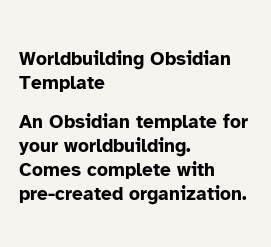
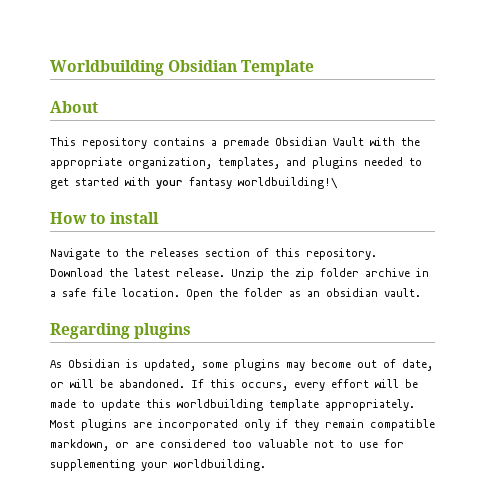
- An Obsidian template for your worldbuilding. Comes complete with pre-created organization.
+ About
+ This repository contains a premade Obsidian Vault with the appropriate organization, templates, and plugins needed to get started with your fantasy worldbuilding!\
+ How to install
+ Navigate to the releases section of this repository. Download the latest release. Unzip the zip folder archive in a safe file location. Open the folder as an obsidian vault.
+ Regarding plugins
+ As Obsidian is updated, some plugins may become out of date, or will be abandoned. If this occurs, every effort will be made to update this worldbuilding template appropriately. Most plugins are incorporated only if they remain compatible markdown, or are considered too valuable not to use for supplementing your worldbuilding.

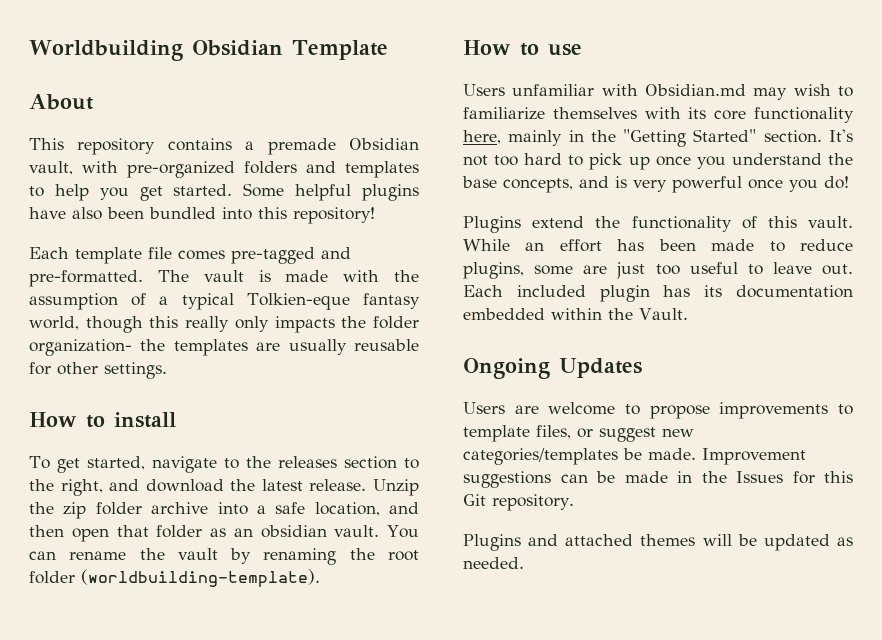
- This repository contains a premade Obsidian Vault with the appropriate organization, templates, and plugins needed to get started with your fantasy worldbuilding!\
+ This repository contains a premade Obsidian vault, with pre-organized folders and templates to help you get started. Some helpful plugins have also been bundled into this repository!
+ Each template file comes pre-tagged and pre-formatted. The vault is made with the assumption of a typical Tolkien-eque fantasy world, though this really only impacts the folder organization- the templates are usually reusable for other settings.
  How to install
- Navigate to the releases section of this repository. Download the latest release.
+ To get started, navigate to the releases section to the right, and download the latest release.
- Unzip the zip folder archive in a safe file location. Open the folder as an obsidian vault.
- Regarding plugins
- As Obsidian is updated, some plugins may become out of date, or will be abandoned. If this occurs, every effort will be made to update this worldbuilding template appropriately. Most plugins are incorporated only if they remain compatible markdown, or are considered too valuable not to use for supplementing your worldbuilding.
+ Unzip the zip folder archive into a safe location, and then open that folder as an obsidian vault. You can rename the vault by renaming the root folder (worldbuilding-template).
+ How to use
+ Users unfamiliar with Obsidian.md may wish to familiarize themselves with its core functionality here, mainly in the "Getting Started" section. It's not too hard to pick up once you understand the base concepts, and is very powerful once you do!
+ Plugins extend the functionality of this vault. While an effort has been made to reduce plugins, some are just too useful to leave out. Each included plugin has its documentation embedded within the Vault.
+ Ongoing Updates
+ Users are welcome to propose improvements to template files, or suggest new categories/templates be made. Improvement suggestions can be made in the Issues for this Git repository.
+ Plugins and attached themes will be updated as needed.

